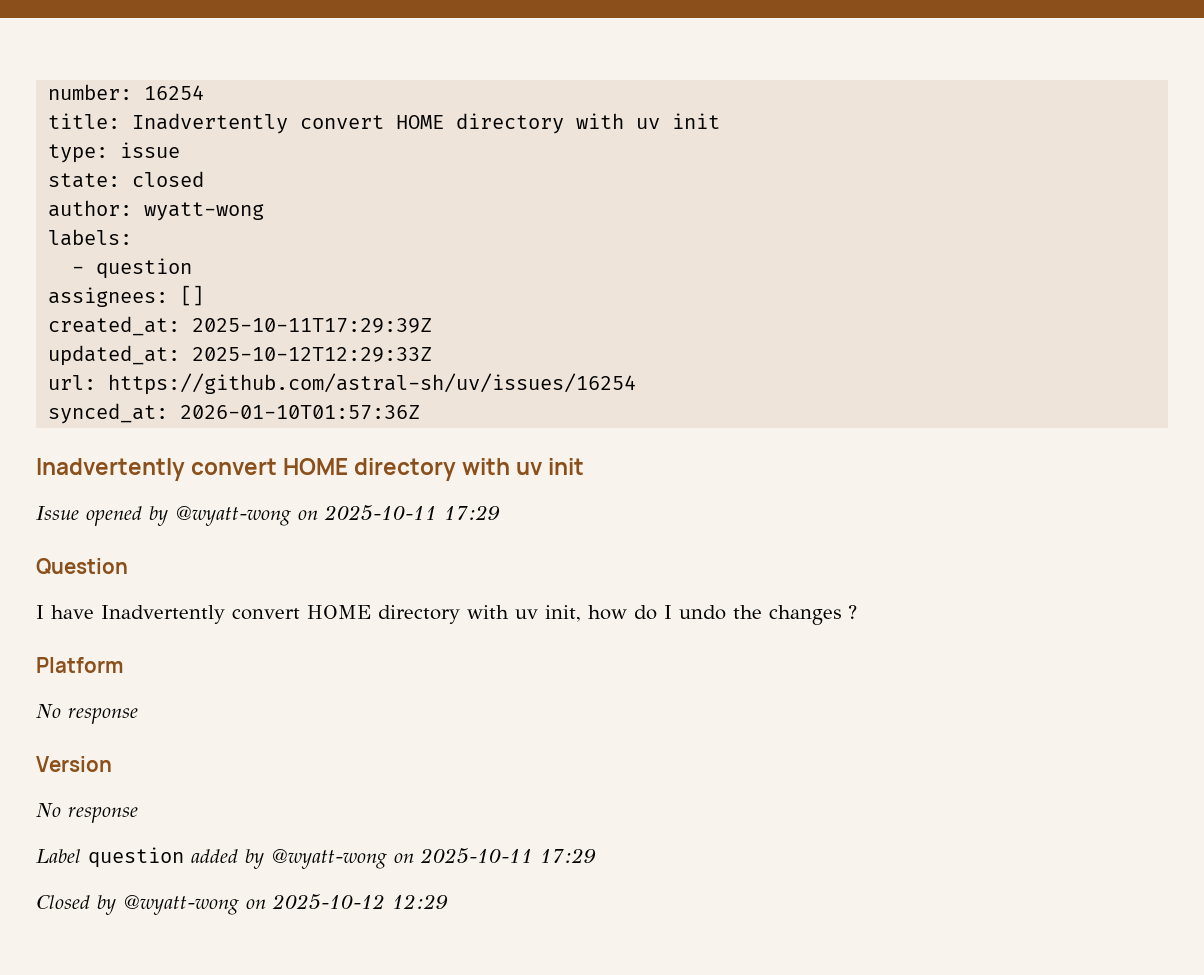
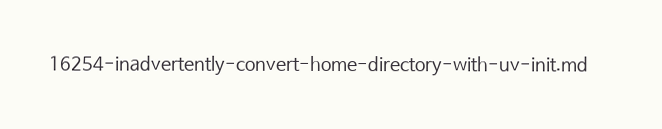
- number: 16254
- title: Inadvertently convert HOME directory with uv init
- type: issue
- state: closed
- author: wyatt-wong
- labels:
- - question
- assignees: []
- created_at: 2025-10-11T17:29:39Z
- updated_at: 2025-10-12T12:29:33Z
- url: https://github.com/astral-sh/uv/issues/16254
- synced_at: 2026-01-10T01:57:36Z
- Inadvertently convert HOME directory with uv init
- Issue opened by @wyatt-wong on 2025-10-11 17:29
- Question
- I have Inadvertently convert HOME directory with uv init, how do I undo the changes ?
- Platform
- No response
- Version
- No response
- Label question added by @wyatt-wong on 2025-10-11 17:29
- Closed by @wyatt-wong on 2025-10-12 12:29
+ 16254-inadvertently-convert-home-directory-with-uv-init.md

